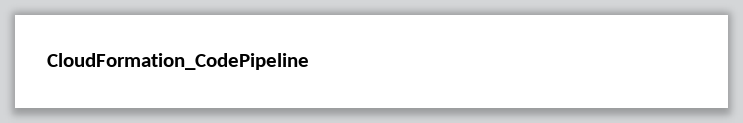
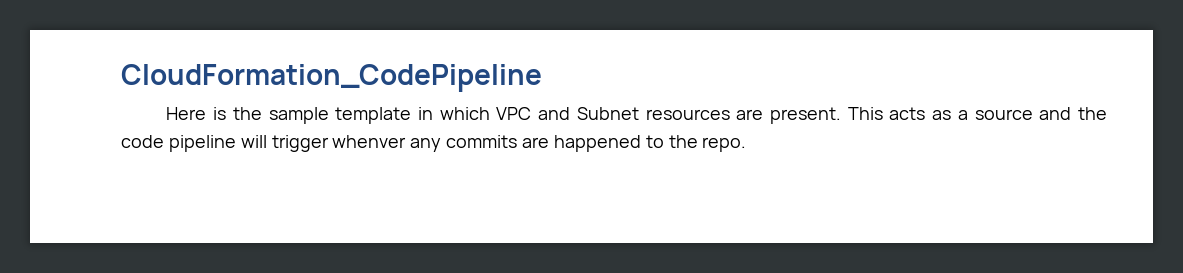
+ Here is the sample template in which VPC and Subnet resources are present. This acts as a source and the code pipeline will trigger whenver any commits are happened to the repo.

